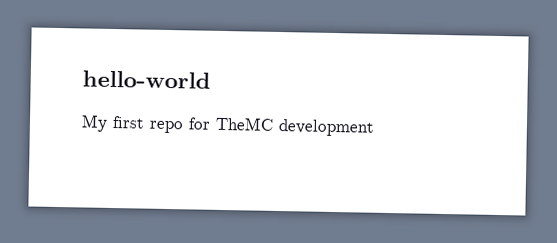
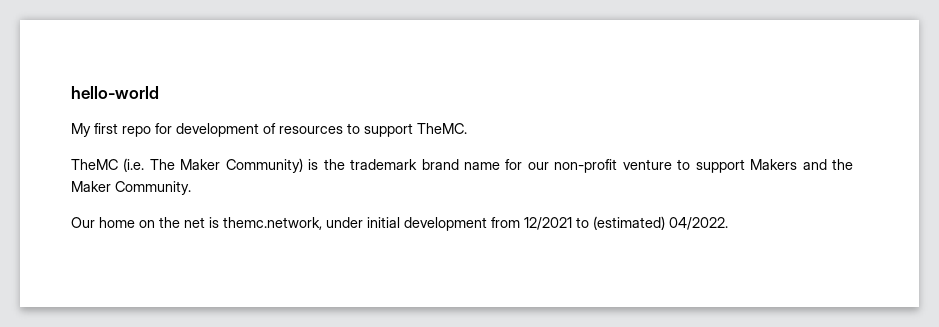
- My first repo for TheMC development
+ My first repo for development of resources to support TheMC.
+ TheMC (i.e. The Maker Community) is the trademark brand name for our non-profit venture to support Makers and the Maker Community.
+ Our home on the net is themc.network, under initial development from 12/2021 to (estimated) 04/2022.

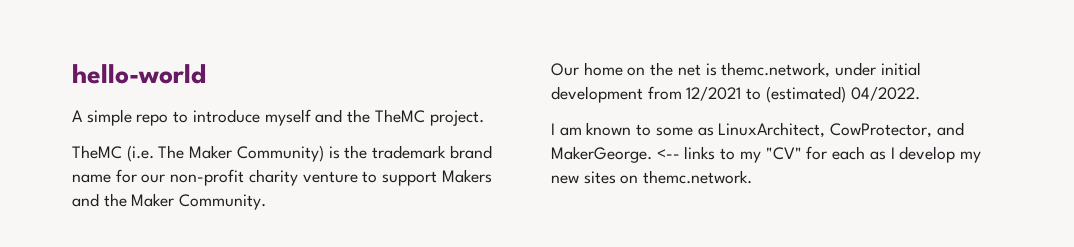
- My first repo for development of resources to support TheMC.
+ A simple repo to introduce myself and the TheMC project.
- TheMC (i.e. The Maker Community) is the trademark brand name for our non-profit venture to support Makers and the Maker Community.
+ TheMC (i.e. The Maker Community) is the trademark brand name for our non-profit charity venture to support Makers and the Maker Community.
+ I am known to some as LinuxArchitect, CowProtector, and MakerGeorge. <-- links to my "CV" for each as I develop my new sites on themc.network.

